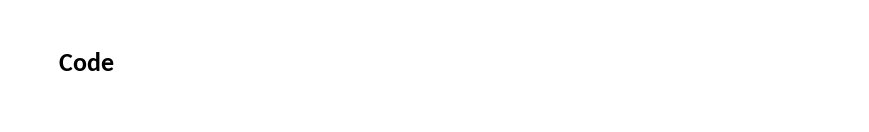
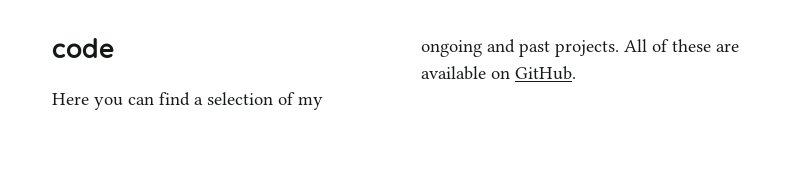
- Code
+ code
+ Here you can find a selection of my ongoing and past projects. All of these are available on GitHub.

